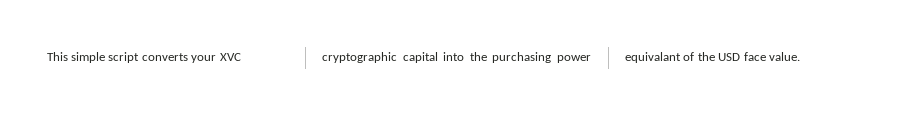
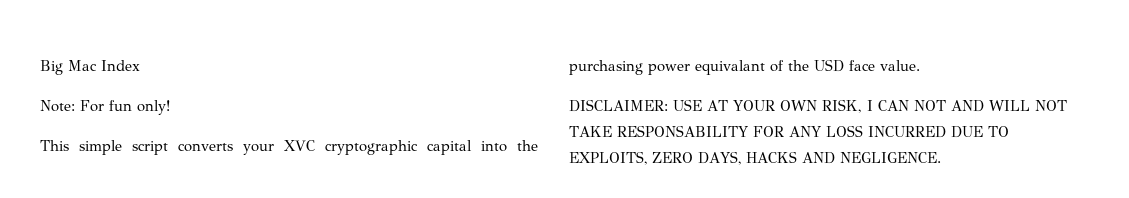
+ Big Mac Index
+ Note: For fun only!
+ DISCLAIMER: USE AT YOUR OWN RISK, I CAN NOT AND WILL NOT TAKE RESPONSABILITY FOR ANY LOSS INCURRED DUE TO EXPLOITS, ZERO DAYS, HACKS AND NEGLIGENCE.

